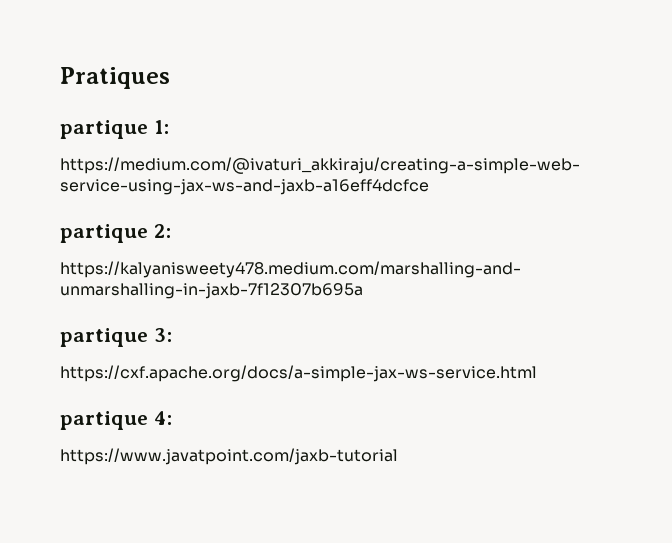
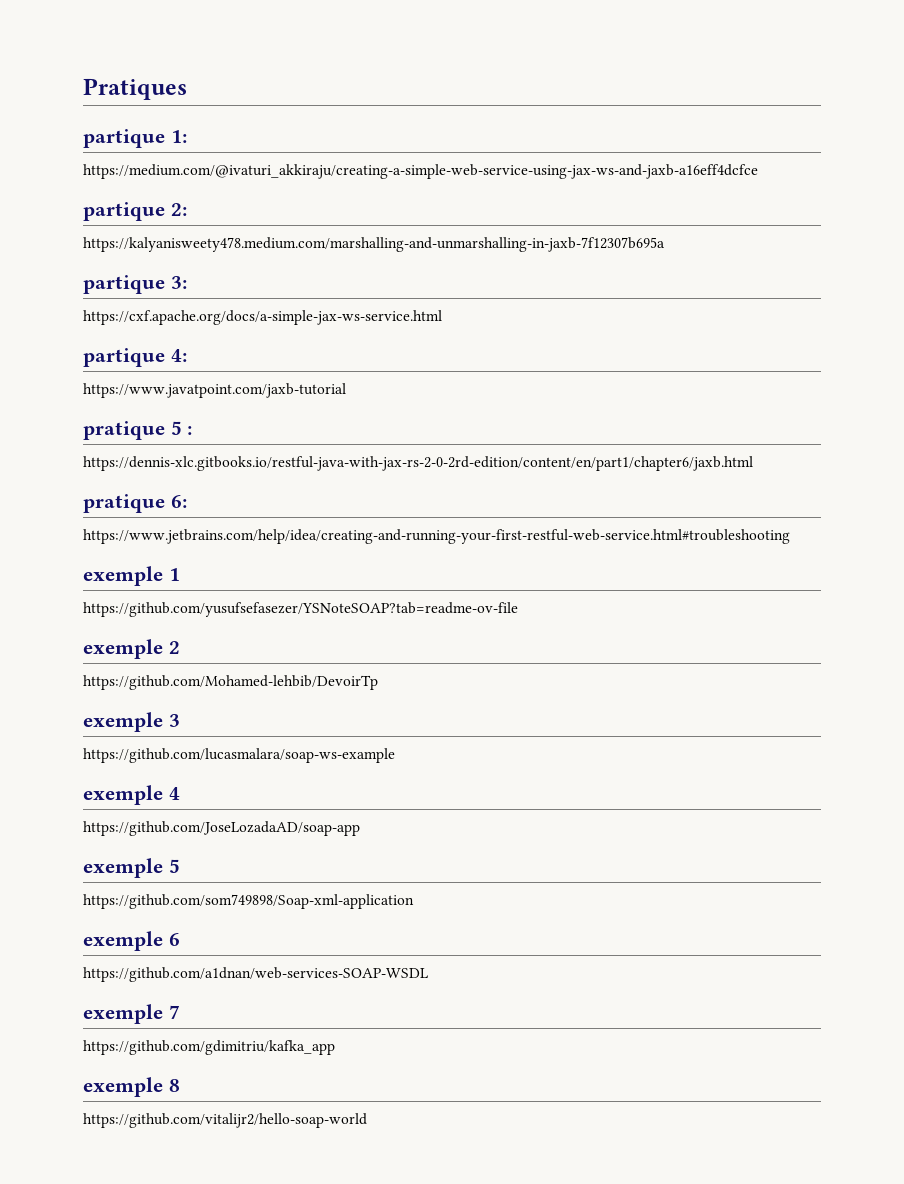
+ pratique 5 :
+ https://dennis-xlc.gitbooks.io/restful-java-with-jax-rs-2-0-2rd-edition/content/en/part1/chapter6/jaxb.html
+ pratique 6:
+ https://www.jetbrains.com/help/idea/creating-and-running-your-first-restful-web-service.html#troubleshooting
+ exemple 1
+ https://github.com/yusufsefasezer/YSNoteSOAP?tab=readme-ov-file
+ exemple 2
+ https://github.com/Mohamed-lehbib/DevoirTp
+ exemple 3
+ https://github.com/lucasmalara/soap-ws-example
+ exemple 4
+ https://github.com/JoseLozadaAD/soap-app
+ exemple 5
+ https://github.com/som749898/Soap-xml-application
+ exemple 6
+ https://github.com/a1dnan/web-services-SOAP-WSDL
+ exemple 7
+ https://github.com/gdimitriu/kafka_app
+ exemple 8
+ https://github.com/vitalijr2/hello-soap-world

